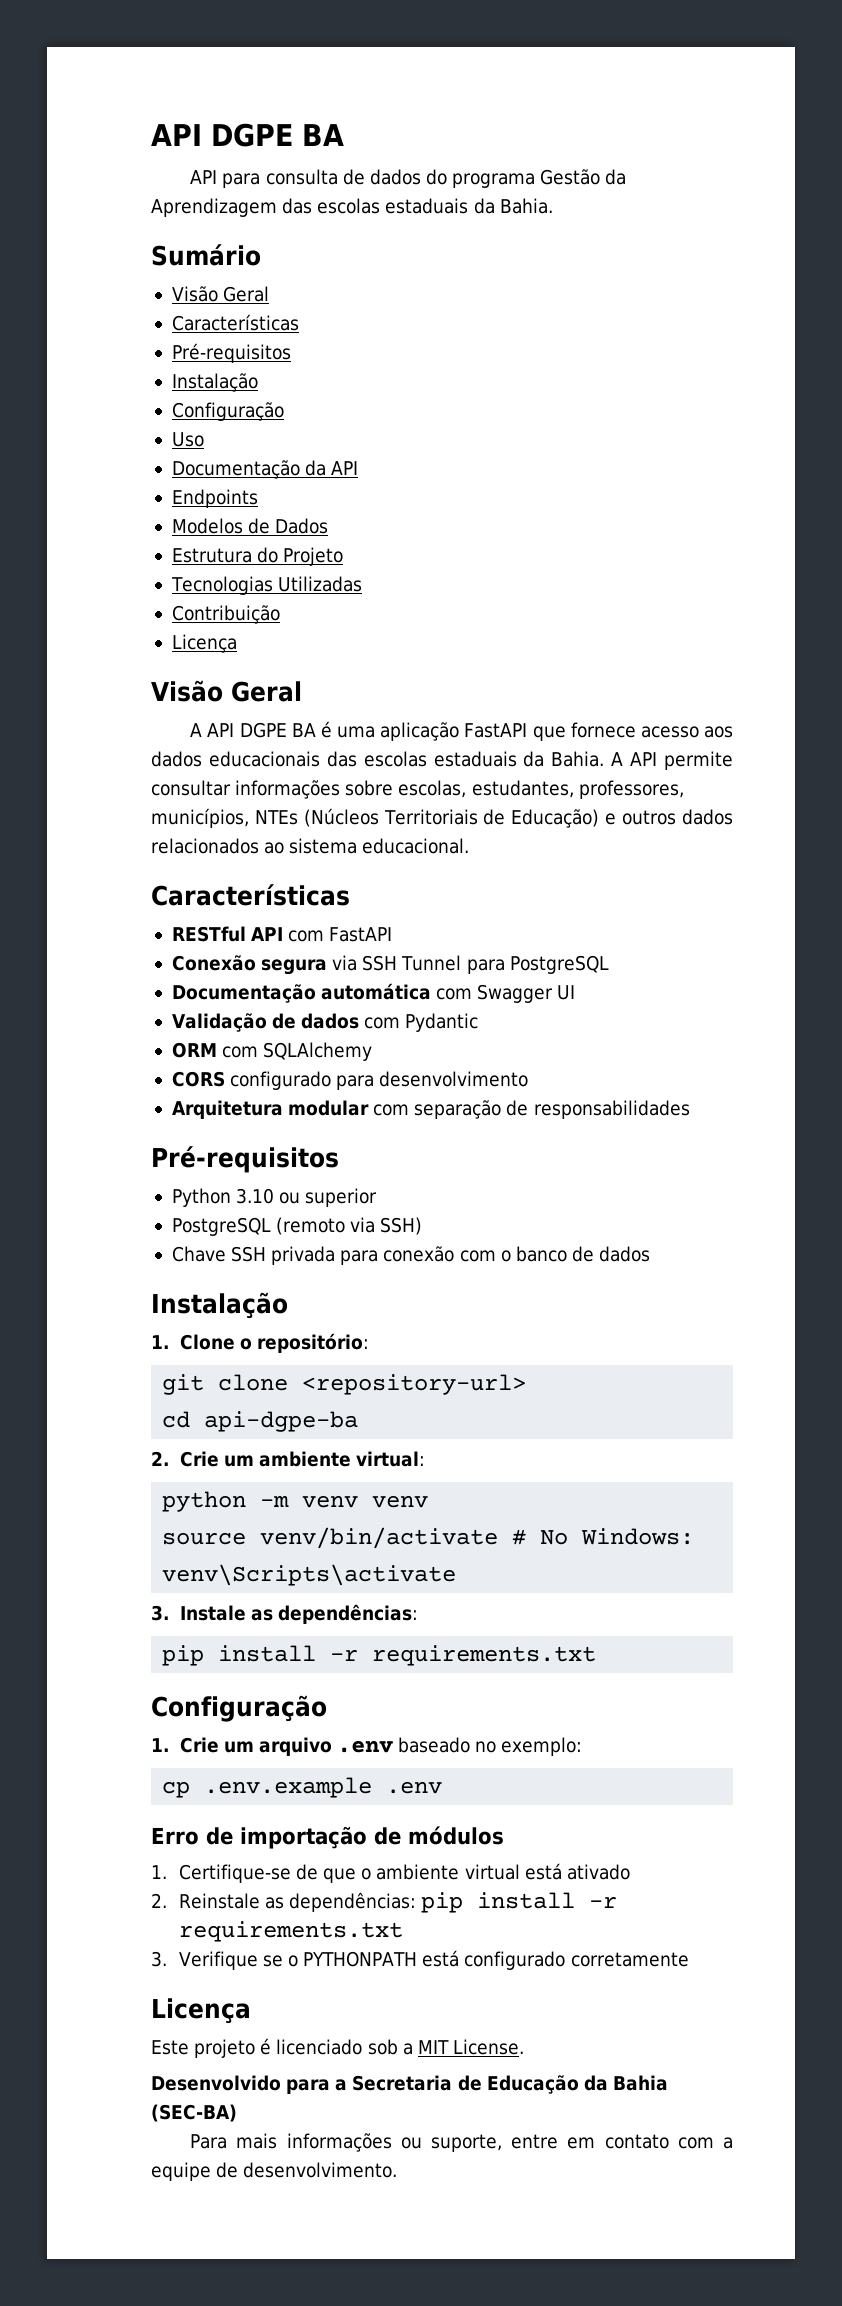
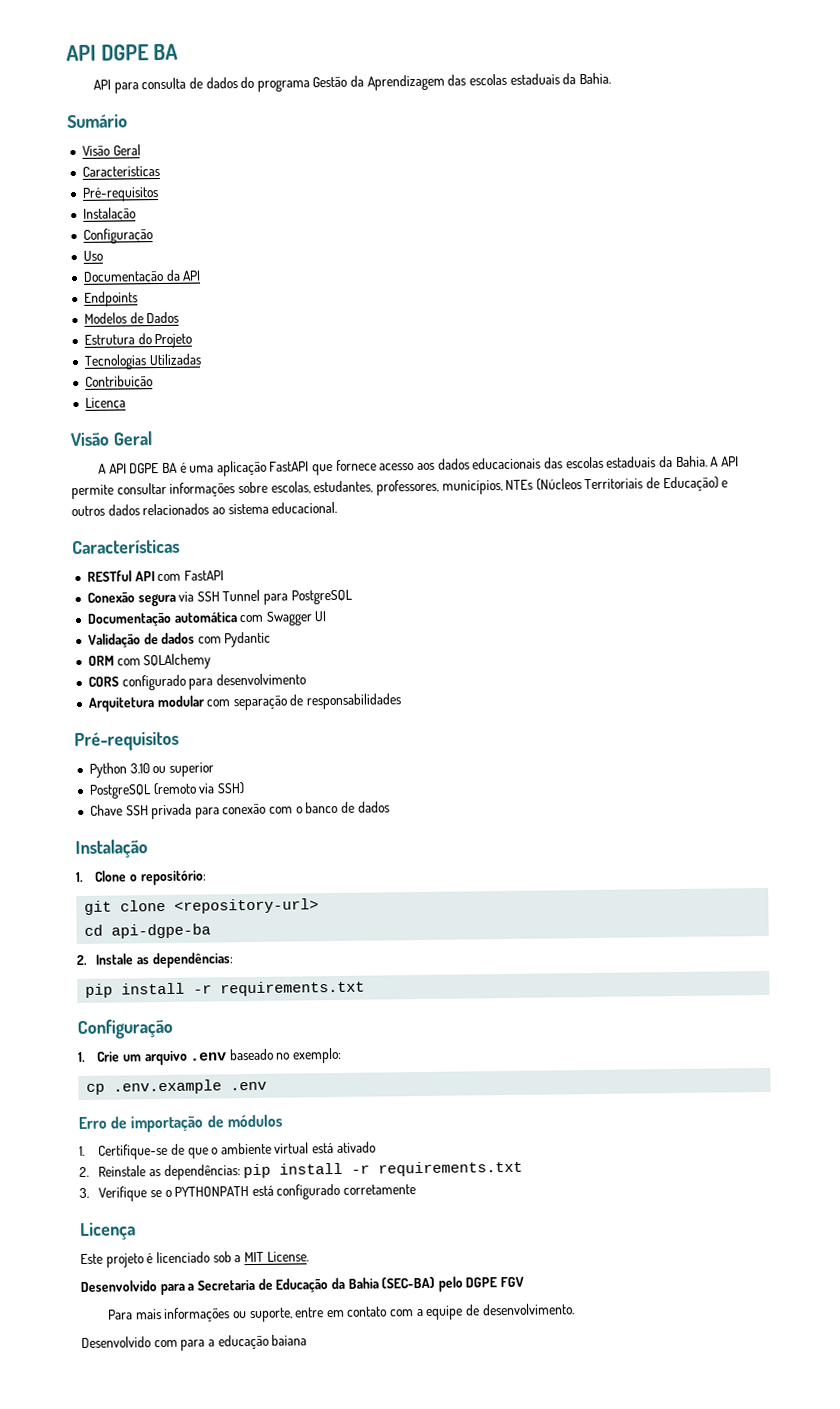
- 2. Crie um ambiente virtual:
- python -m venv venv
- source venv/bin/activate # No Windows: venv\Scripts\activate
- 3. Instale as dependências:
+ 2. Instale as dependências:
- Desenvolvido para a Secretaria de Educação da Bahia (SEC-BA)
+ Desenvolvido para a Secretaria de Educação da Bahia (SEC-BA) pelo DGPE FGV
+ Desenvolvido com para a educação baiana

